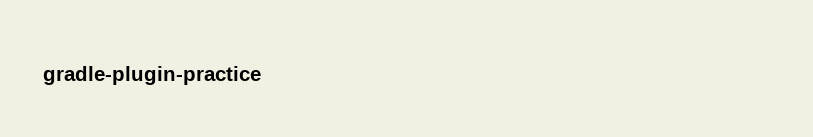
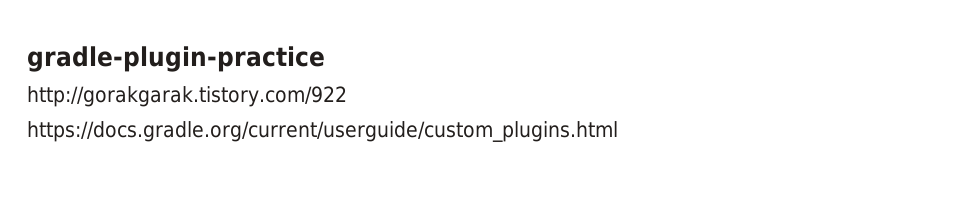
+ http://gorakgarak.tistory.com/922
+ https://docs.gradle.org/current/userguide/custom_plugins.html

